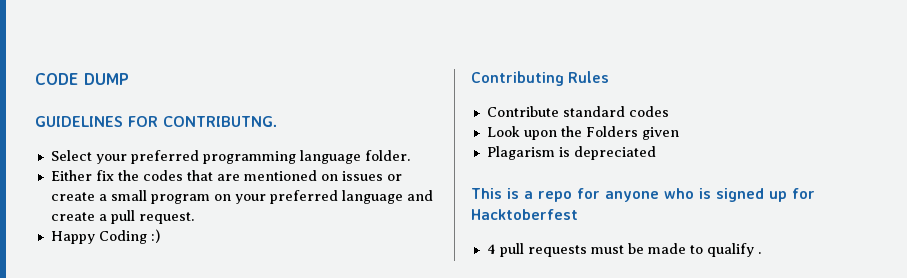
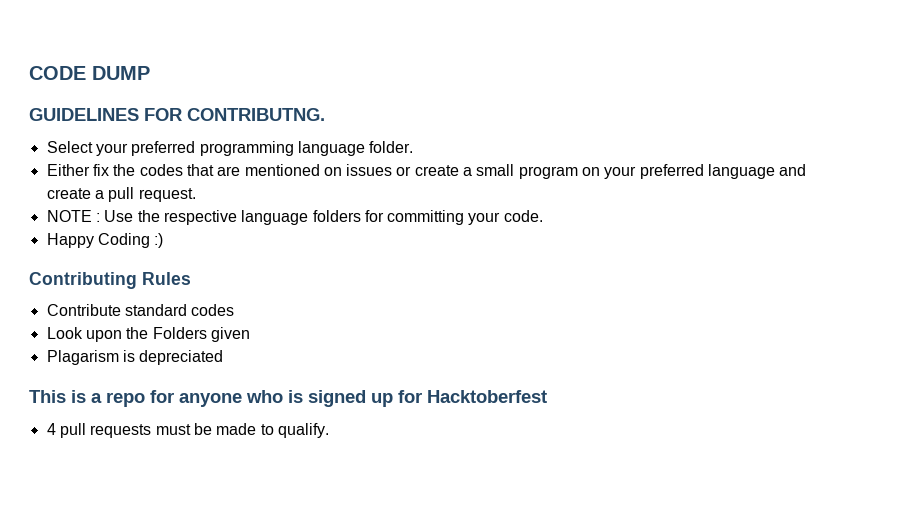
+ NOTE : Use the respective language folders for committing your code.
- 4 pull requests must be made to qualify .
+ 4 pull requests must be made to qualify.

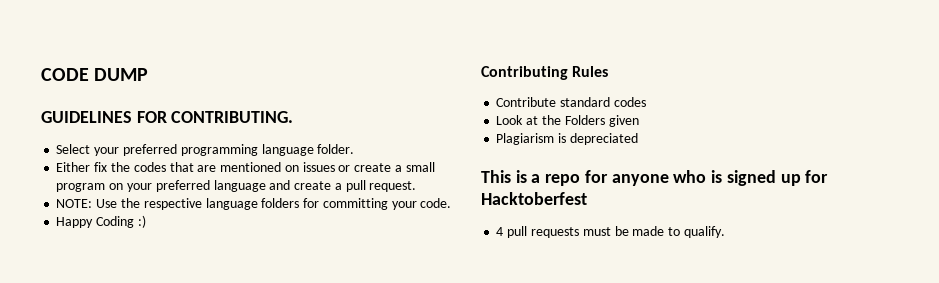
- GUIDELINES FOR CONTRIBUTNG.
+ GUIDELINES FOR CONTRIBUTING.
- NOTE : Use the respective language folders for committing your code.
+ NOTE: Use the respective language folders for committing your code.
- Look upon the Folders given
+ Look at the Folders given
- Plagarism is depreciated
+ Plagiarism is depreciated

